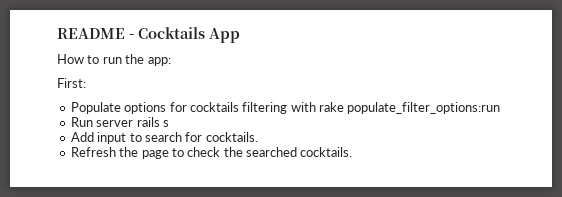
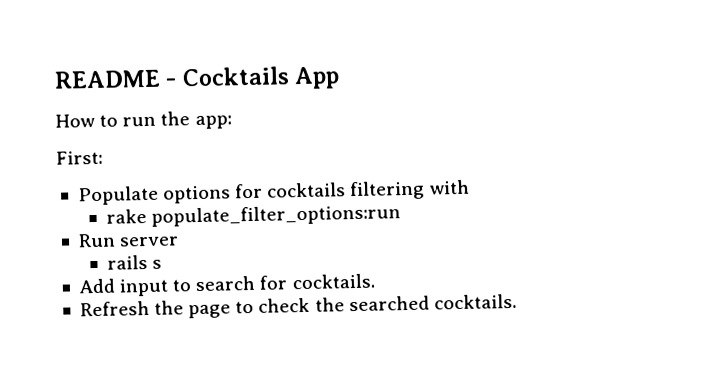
- Populate options for cocktails filtering with rake populate_filter_options:run
+ Populate options for cocktails filtering with
+ rake populate_filter_options:run
- Run server rails s
+ Run server
+ rails s

